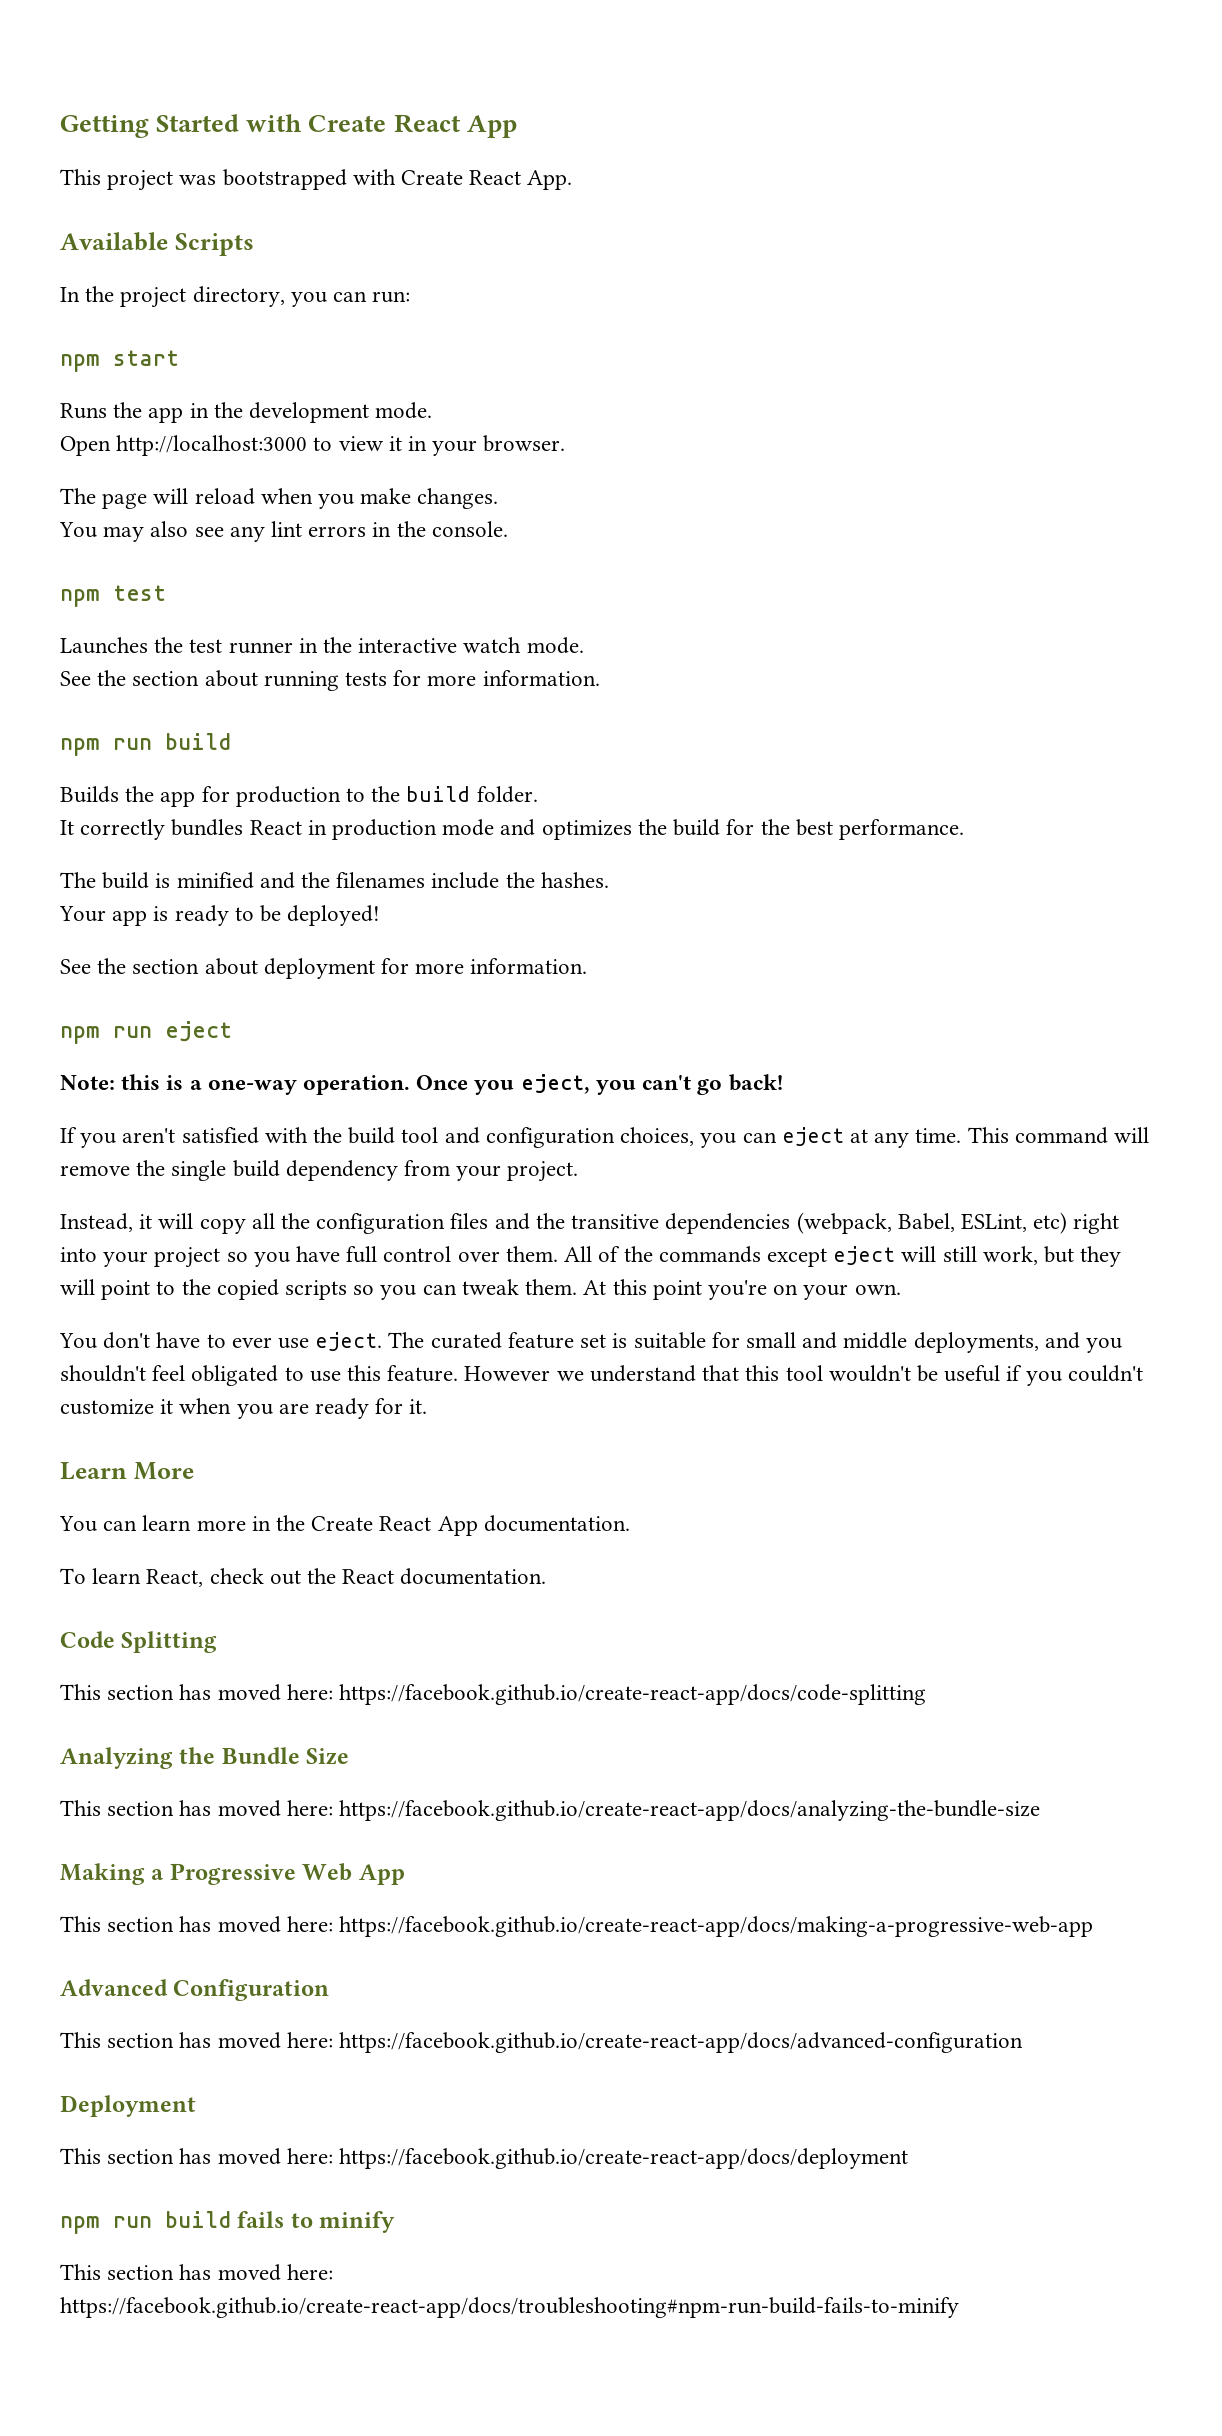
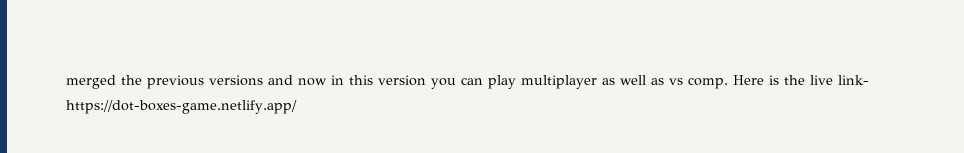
- Getting Started with Create React App
- This project was bootstrapped with Create React App.
- Available Scripts
- In the project directory, you can run:
- npm start
- Runs the app in the development mode.
- Open http://localhost:3000 to view it in your browser.
- The page will reload when you make changes.
- You may also see any lint errors in the console.
- npm test
- Launches the test runner in the interactive watch mode.
- See the section about running tests for more information.
- npm run build
- Builds the app for production to the build folder.
- It correctly bundles React in production mode and optimizes the build for the best performance.
- The build is minified and the filenames include the hashes.
- Your app is ready to be deployed!
- See the section about deployment for more information.
- npm run eject
- Note: this is a one-way operation. Once you eject, you can't go back!
- If you aren't satisfied with the build tool and configuration choices, you can eject at any time. This command will remove the single build dependency from your project.
- Instead, it will copy all the configuration files and the transitive dependencies (webpack, Babel, ESLint, etc) right into your project so you have full control over them. All of the commands except eject will still work, but they will point to the copied scripts so you can tweak them. At this point you're on your own.
- You don't have to ever use eject. The curated feature set is suitable for small and middle deployments, and you shouldn't feel obligated to use this feature. However we understand that this tool wouldn't be useful if you couldn't customize it when you are ready for it.
- Learn More
- You can learn more in the Create React App documentation.
- To learn React, check out the React documentation.
- Code Splitting
- This section has moved here: https://facebook.github.io/create-react-app/docs/code-splitting
- Analyzing the Bundle Size
- This section has moved here: https://facebook.github.io/create-react-app/docs/analyzing-the-bundle-size
- Making a Progressive Web App
- This section has moved here: https://facebook.github.io/create-react-app/docs/making-a-progressive-web-app
- Advanced Configuration
- This section has moved here: https://facebook.github.io/create-react-app/docs/advanced-configuration
- Deployment
- This section has moved here: https://facebook.github.io/create-react-app/docs/deployment
- npm run build fails to minify
- This section has moved here: https://facebook.github.io/create-react-app/docs/troubleshooting#npm-run-build-fails-to-minify
+ merged the previous versions and now in this version you can play multiplayer as well as vs comp. Here is the live link- https://dot-boxes-game.netlify.app/

